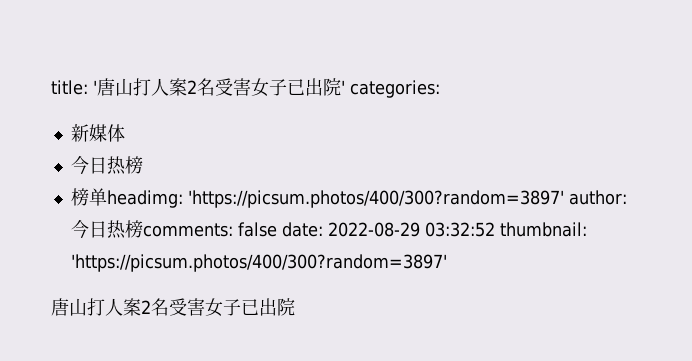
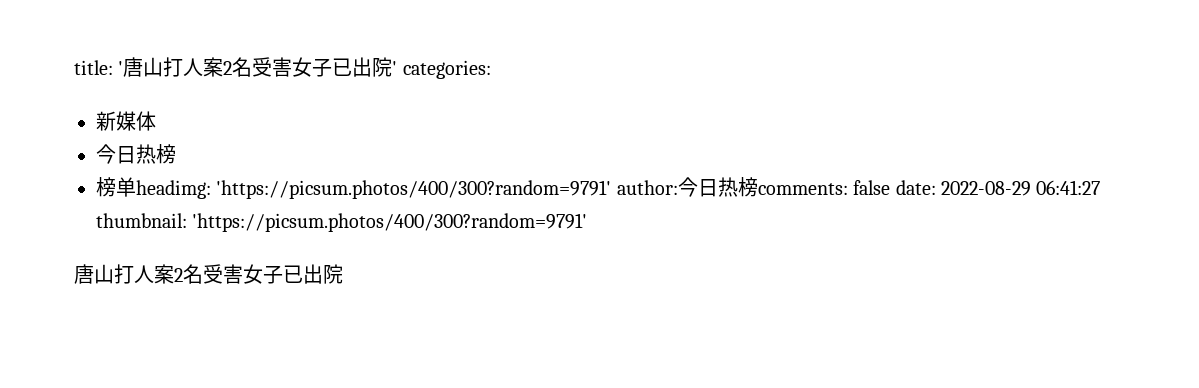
- 榜单headimg: 'https://picsum.photos/400/300?random=3897' author:今日热榜comments: false date: 2022-08-29 03:32:52 thumbnail: 'https://picsum.photos/400/300?random=3897'
+ 榜单headimg: 'https://picsum.photos/400/300?random=9791' author:今日热榜comments: false date: 2022-08-29 06:41:27 thumbnail: 'https://picsum.photos/400/300?random=9791'

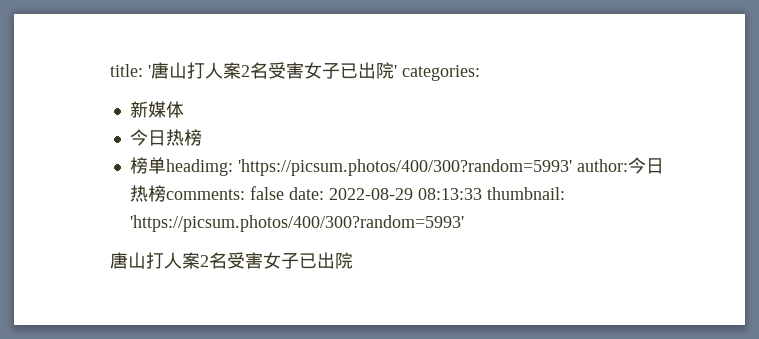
- 榜单headimg: 'https://picsum.photos/400/300?random=9791' author:今日热榜comments: false date: 2022-08-29 06:41:27 thumbnail: 'https://picsum.photos/400/300?random=9791'
+ 榜单headimg: 'https://picsum.photos/400/300?random=5993' author:今日热榜comments: false date: 2022-08-29 08:13:33 thumbnail: 'https://picsum.photos/400/300?random=5993'

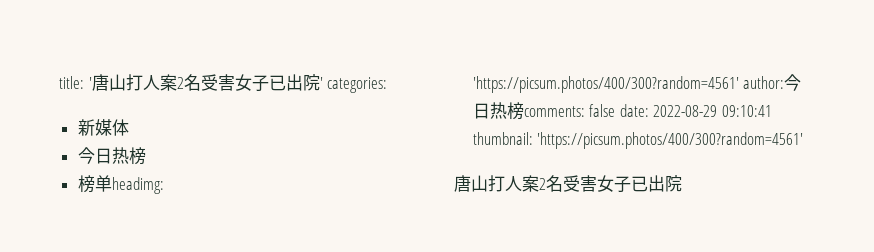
- 榜单headimg: 'https://picsum.photos/400/300?random=5993' author:今日热榜comments: false date: 2022-08-29 08:13:33 thumbnail: 'https://picsum.photos/400/300?random=5993'
+ 榜单headimg: 'https://picsum.photos/400/300?random=4561' author:今日热榜comments: false date: 2022-08-29 09:10:41 thumbnail: 'https://picsum.photos/400/300?random=4561'

